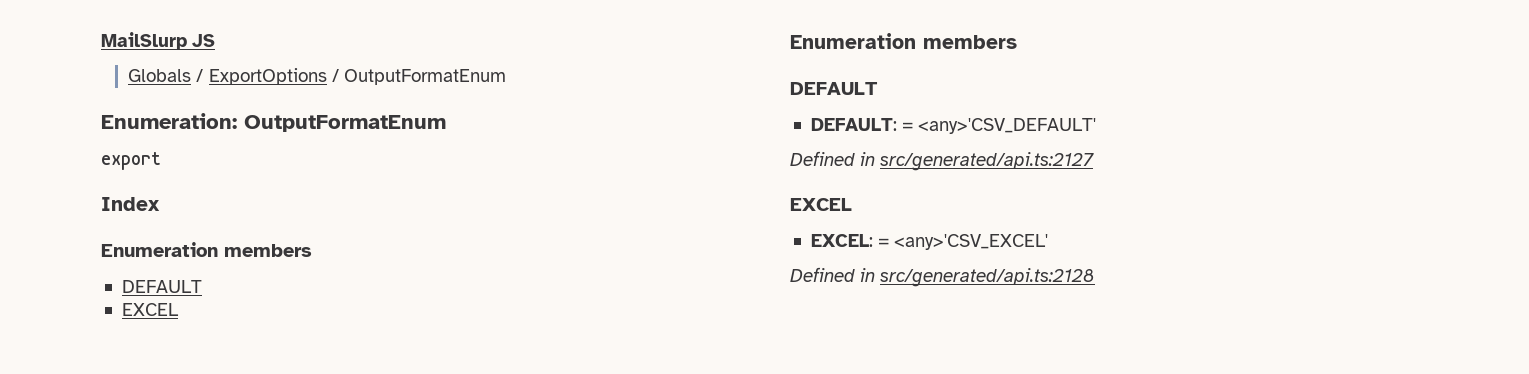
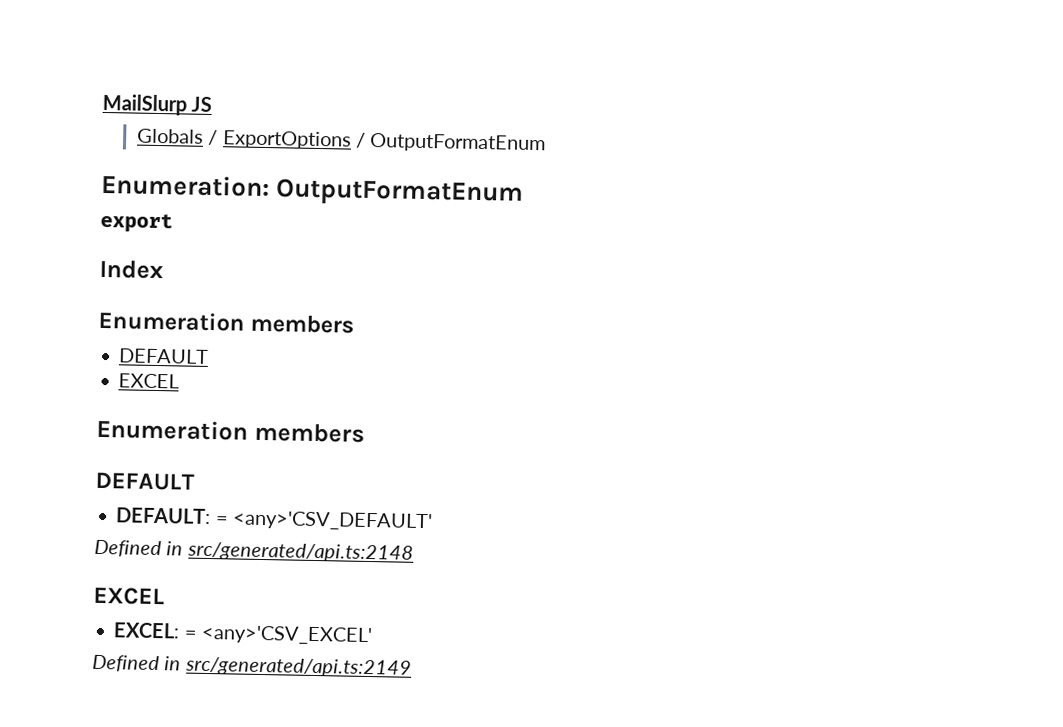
- Defined in src/generated/api.ts:2127
+ Defined in src/generated/api.ts:2148
- Defined in src/generated/api.ts:2128
+ Defined in src/generated/api.ts:2149

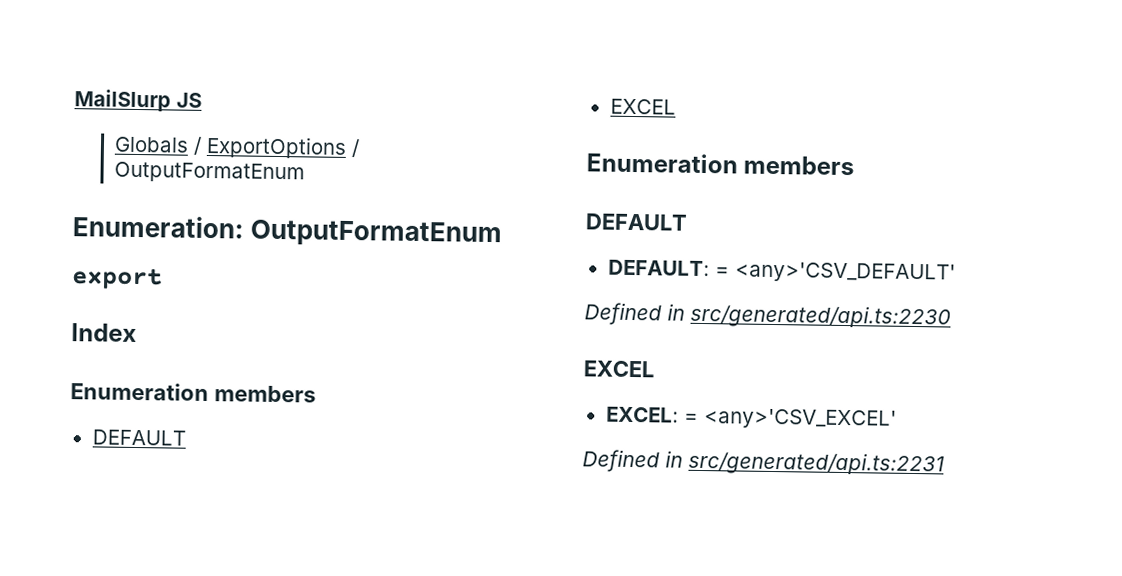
- Defined in src/generated/api.ts:2148
+ Defined in src/generated/api.ts:2230
- Defined in src/generated/api.ts:2149
+ Defined in src/generated/api.ts:2231

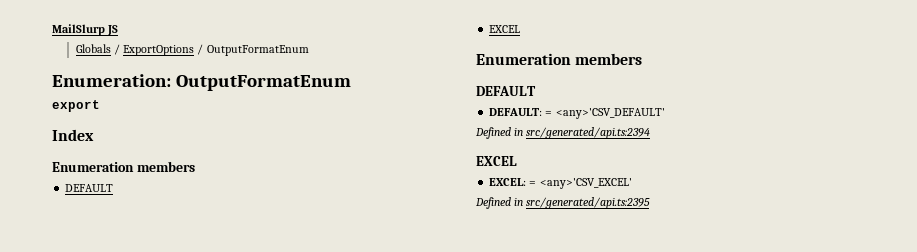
- Defined in src/generated/api.ts:2230
+ Defined in src/generated/api.ts:2394
- Defined in src/generated/api.ts:2231
+ Defined in src/generated/api.ts:2395

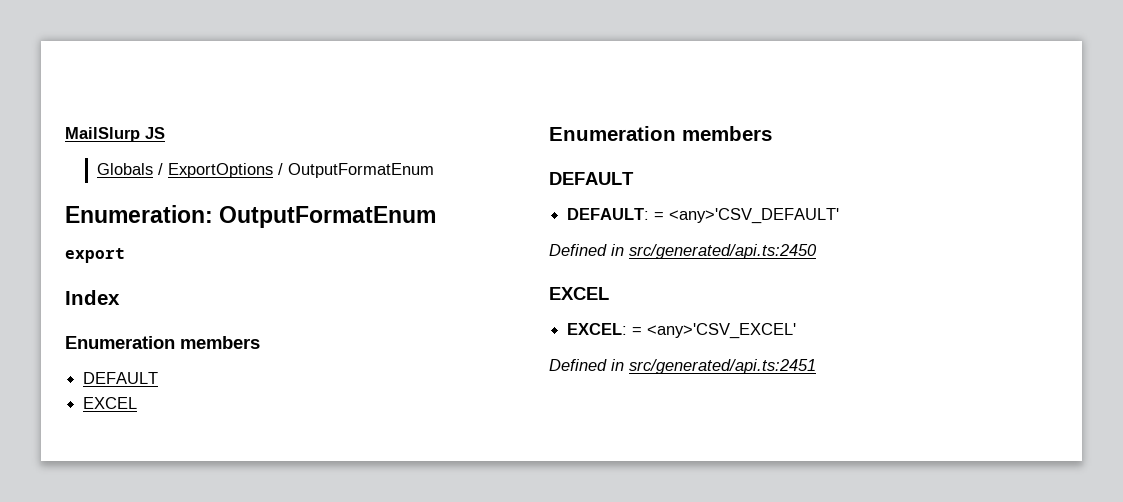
- Defined in src/generated/api.ts:2394
+ Defined in src/generated/api.ts:2450
- Defined in src/generated/api.ts:2395
+ Defined in src/generated/api.ts:2451

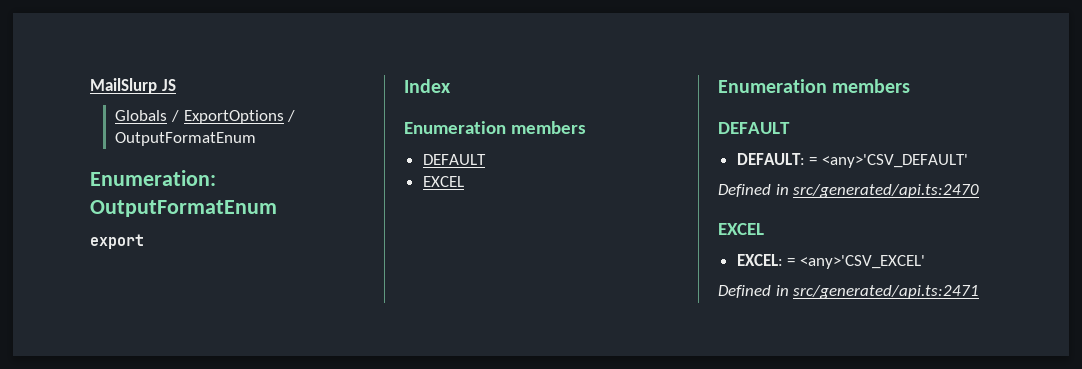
- Defined in src/generated/api.ts:2450
+ Defined in src/generated/api.ts:2470
- Defined in src/generated/api.ts:2451
+ Defined in src/generated/api.ts:2471

